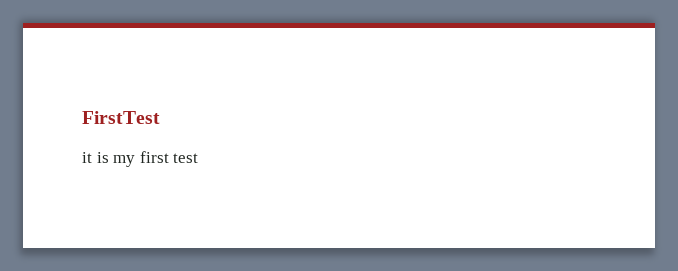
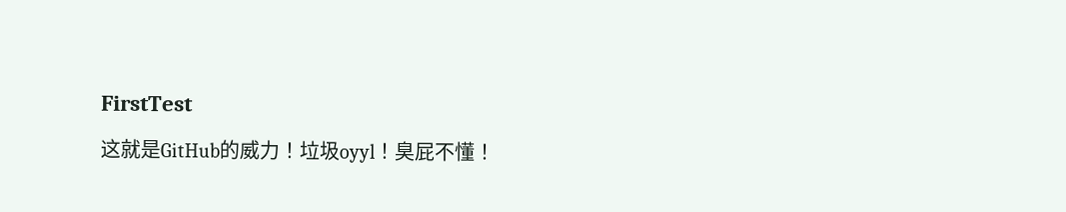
- it is my first test
+ 这就是GitHub的威力！垃圾oyyl！臭屁不懂！

